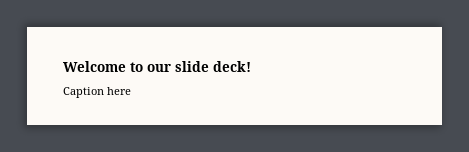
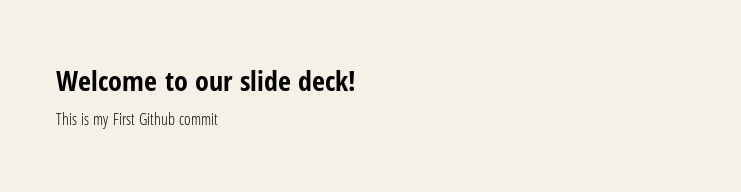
- Caption here
+ This is my First Github commit

